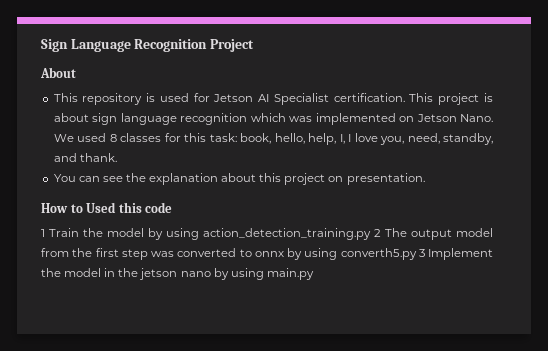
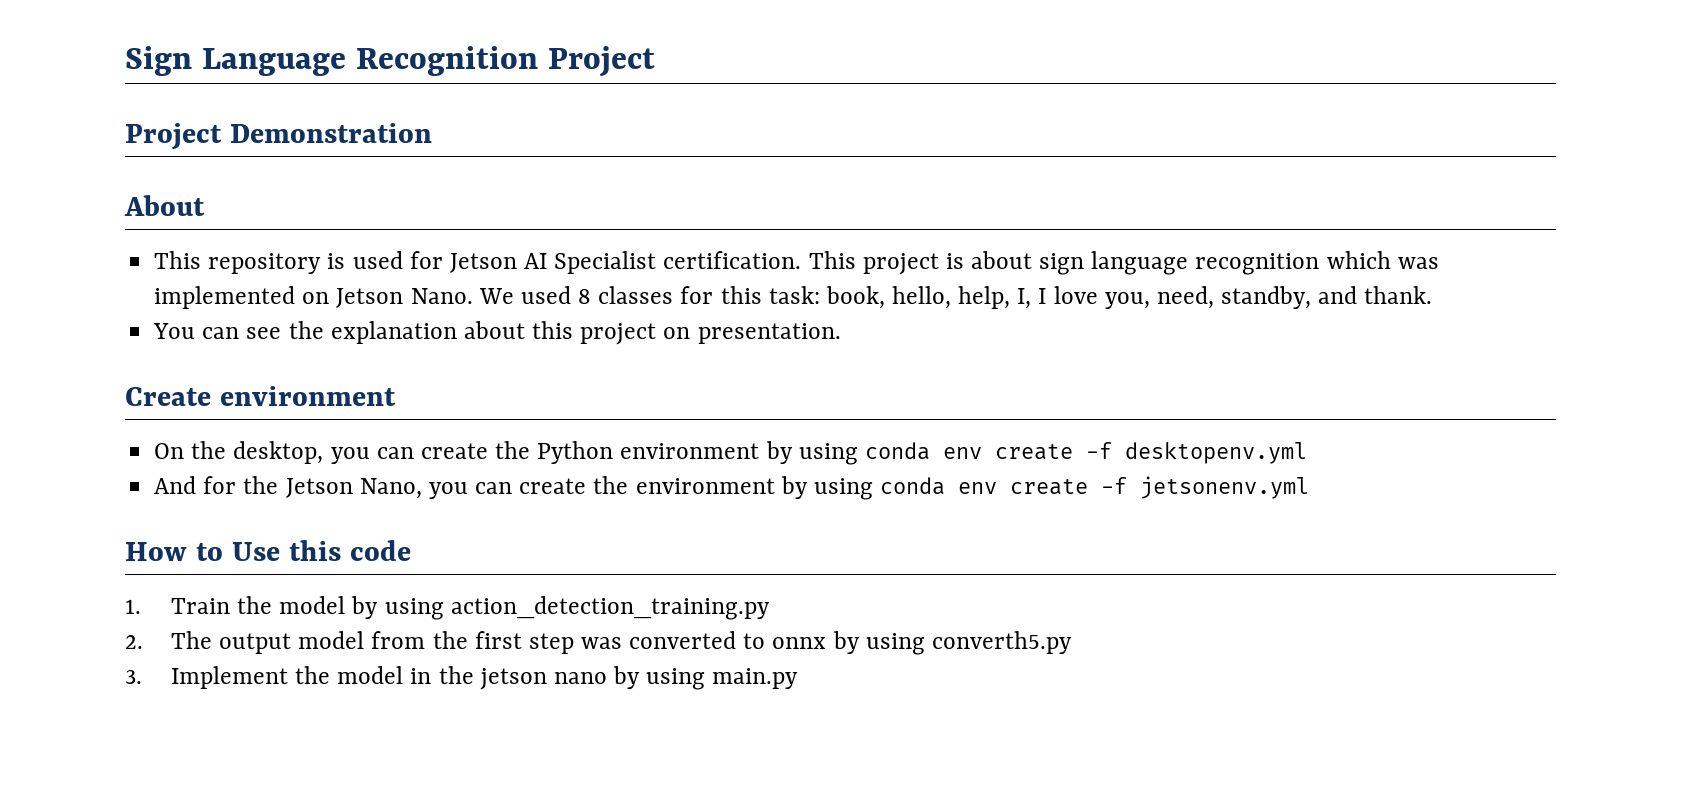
+ Project Demonstration
+ Create environment
+ On the desktop, you can create the Python environment by using conda env create -f desktopenv.yml
+ And for the Jetson Nano, you can create the environment by using conda env create -f jetsonenv.yml
- How to Used this code
+ How to Use this code
- 1 Train the model by using action_detection_training.py 2 The output model from the first step was converted to onnx by using converth5.py 3 Implement the model in the jetson nano by using main.py
+ 1. Train the model by using action_detection_training.py
+ 2. The output model from the first step was converted to onnx by using converth5.py
+ 3. Implement the model in the jetson nano by using main.py

